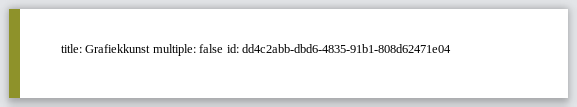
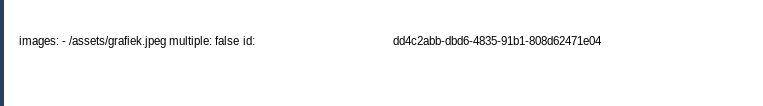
- title: Grafiekkunst multiple: false id: dd4c2abb-dbd6-4835-91b1-808d62471e04
+ images: - /assets/grafiek.jpeg multiple: false id: dd4c2abb-dbd6-4835-91b1-808d62471e04

